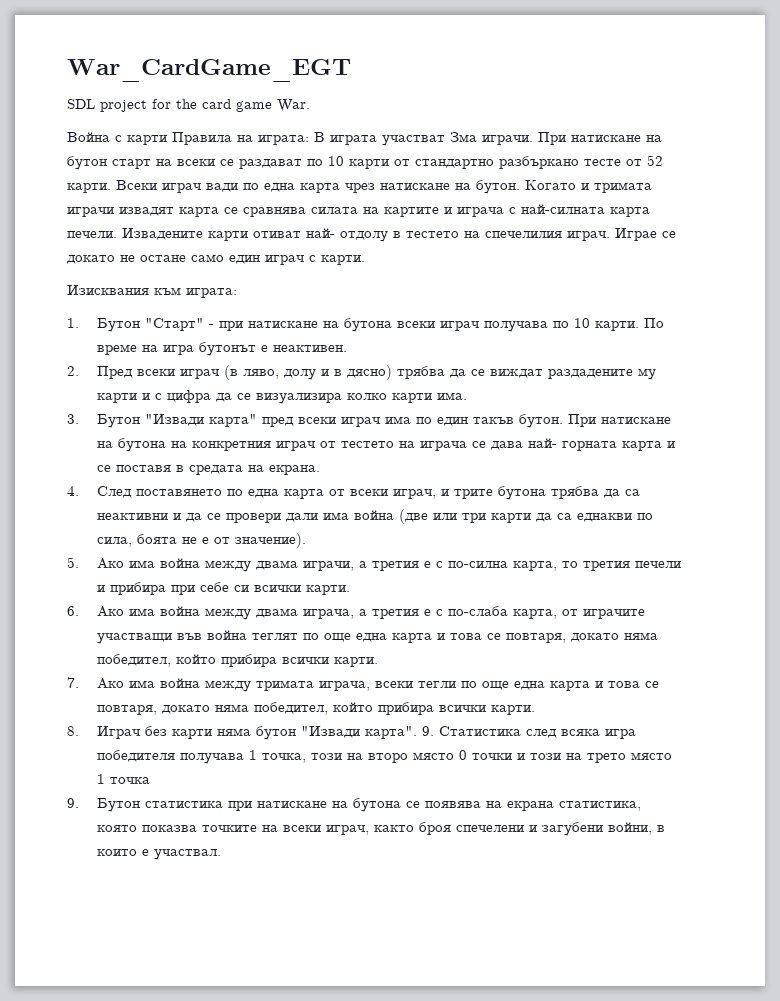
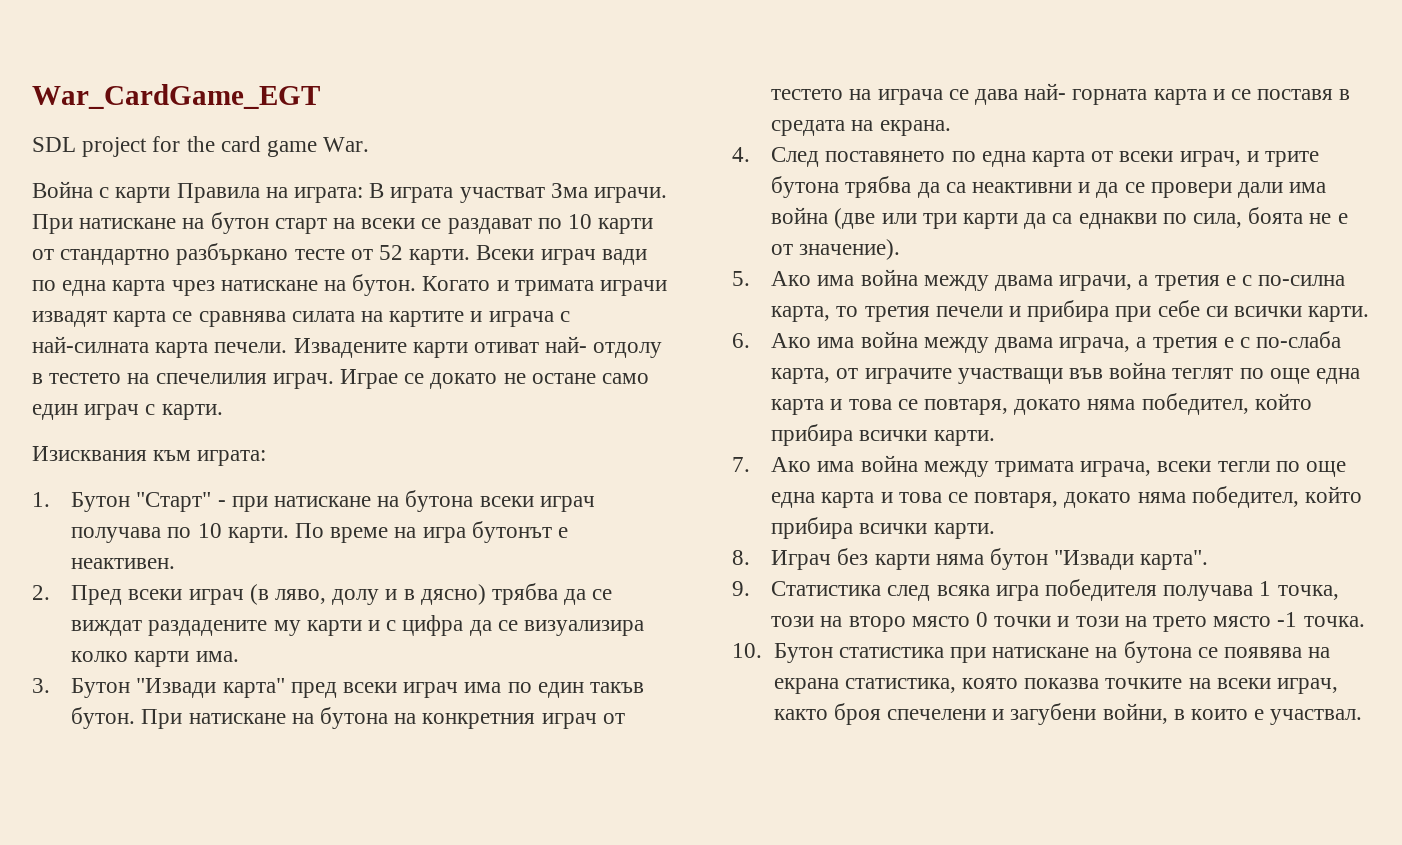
- 8. Играч без карти няма бутон "Извади карта". 9. Статистика след всяка игра победителя получава 1 точка, този на второ място 0 точки и този на трето място 1 точка
- 9. Бутон статистика при натискане на бутона се появява на екрана статистика, която показва точките на всеки играч, както броя спечелени и загубени войни, в които е участвал.
+ 8. Играч без карти няма бутон "Извади карта".
+ 9. Статистика след всяка игра победителя получава 1 точка, този на второ място 0 точки и този на трето място -1 точка.
+ 10. Бутон статистика при натискане на бутона се появява на екрана статистика, която показва точките на всеки играч, както броя спечелени и загубени войни, в които е участвал.

